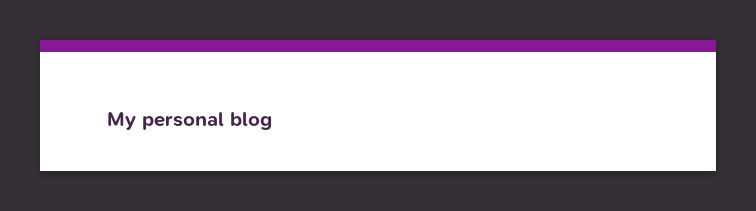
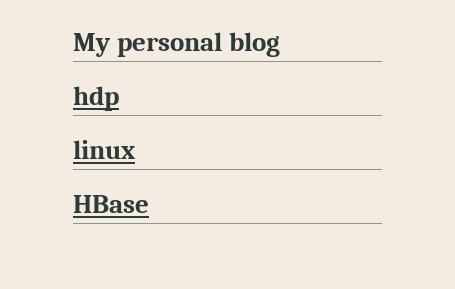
+ hdp
+ linux
+ HBase

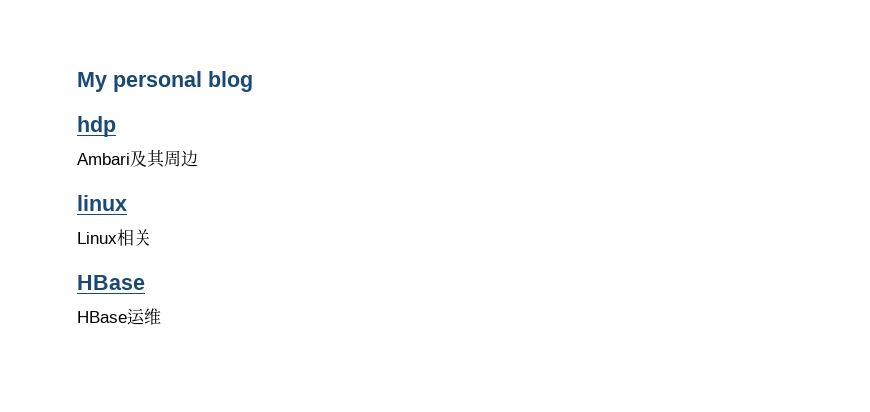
+ Ambari及其周边
+ Linux相关
  HBase
+ HBase运维

